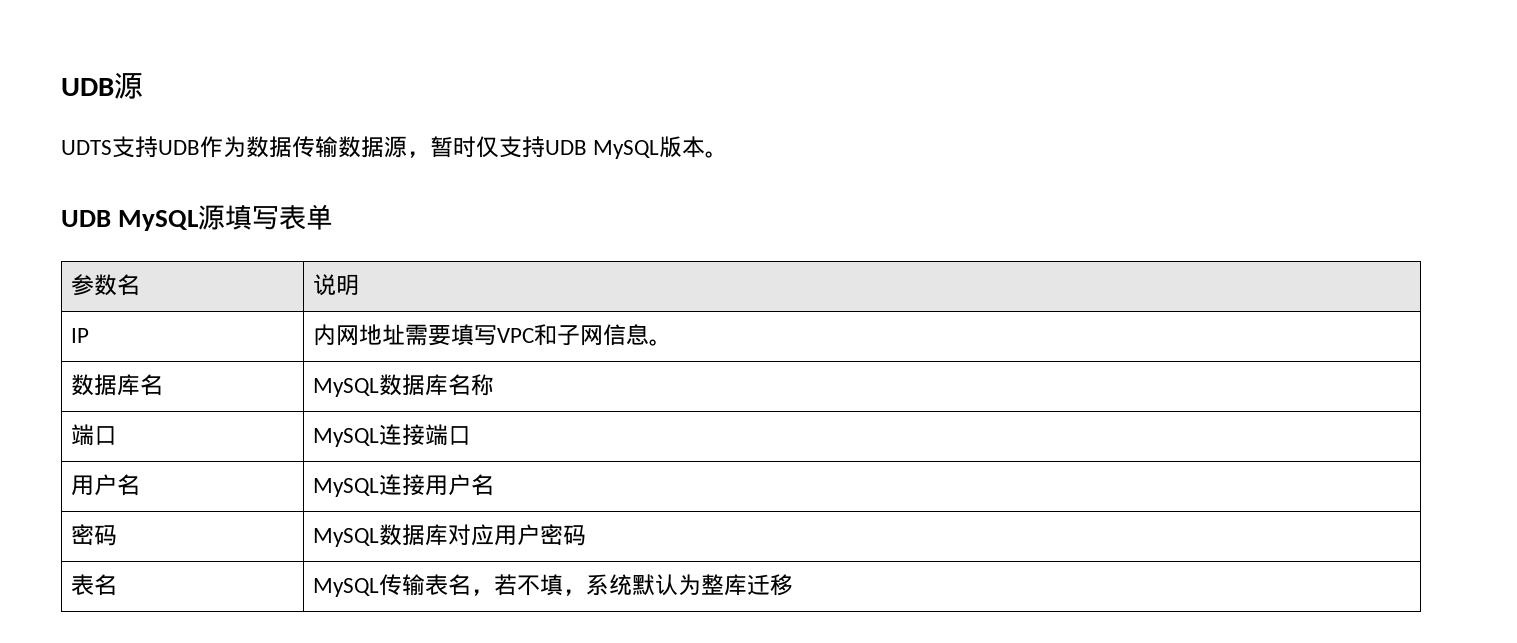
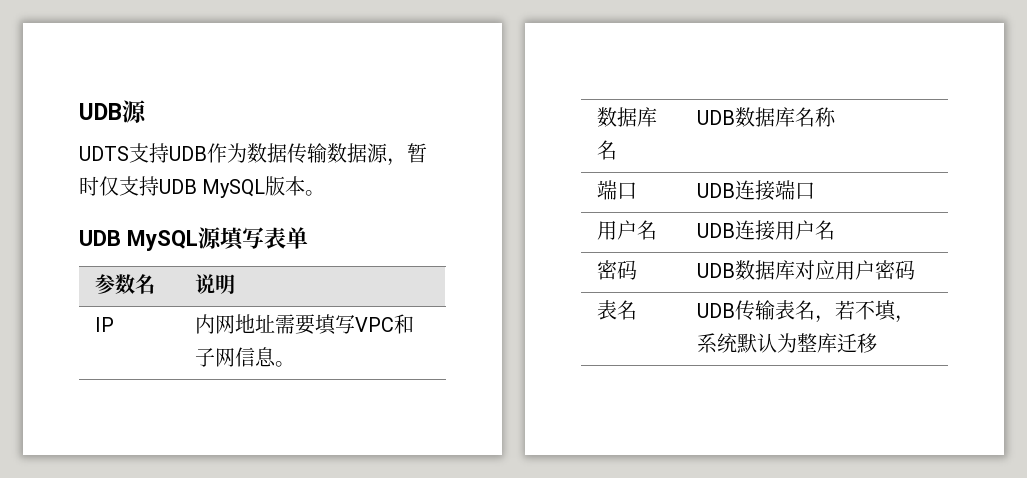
- 数据库名 | MySQL数据库名称
+ 数据库名 | UDB数据库名称
- 端口 | MySQL连接端口
+ 端口 | UDB连接端口
- 用户名 | MySQL连接用户名
+ 用户名 | UDB连接用户名
- 密码 | MySQL数据库对应用户密码
+ 密码 | UDB数据库对应用户密码
- 表名 | MySQL传输表名，若不填，系统默认为整库迁移
+ 表名 | UDB传输表名，若不填，系统默认为整库迁移

